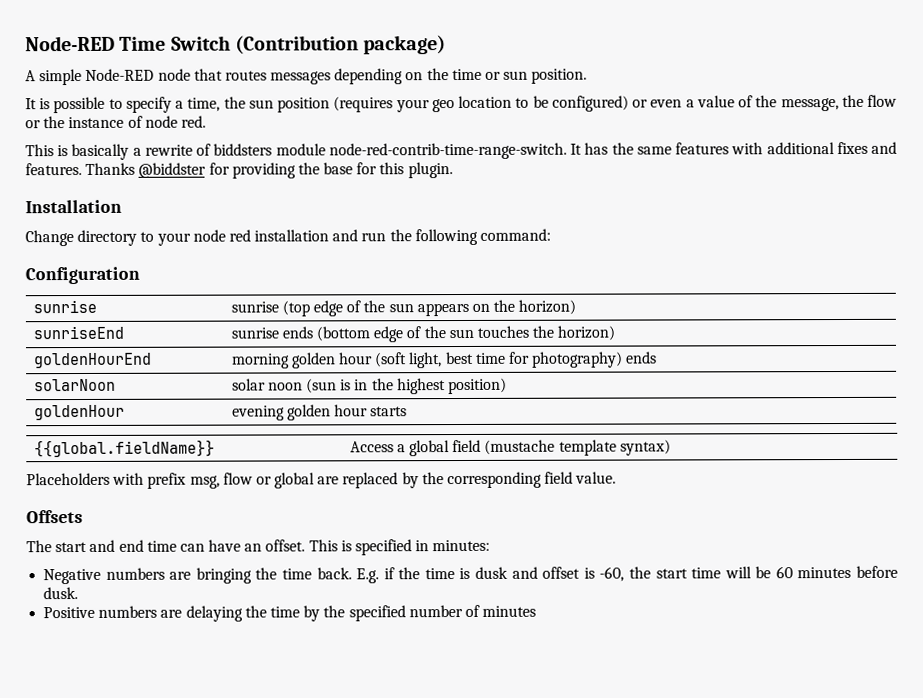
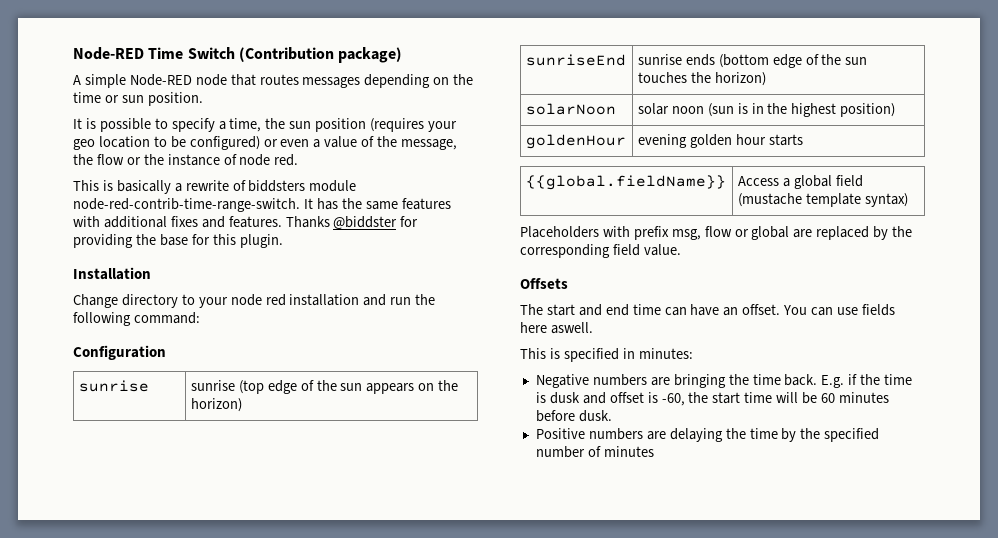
- goldenHourEnd | morning golden hour (soft light, best time for photography) ends
- The start and end time can have an offset. This is specified in minutes:
+ The start and end time can have an offset. You can use fields here aswell.
+ This is specified in minutes:

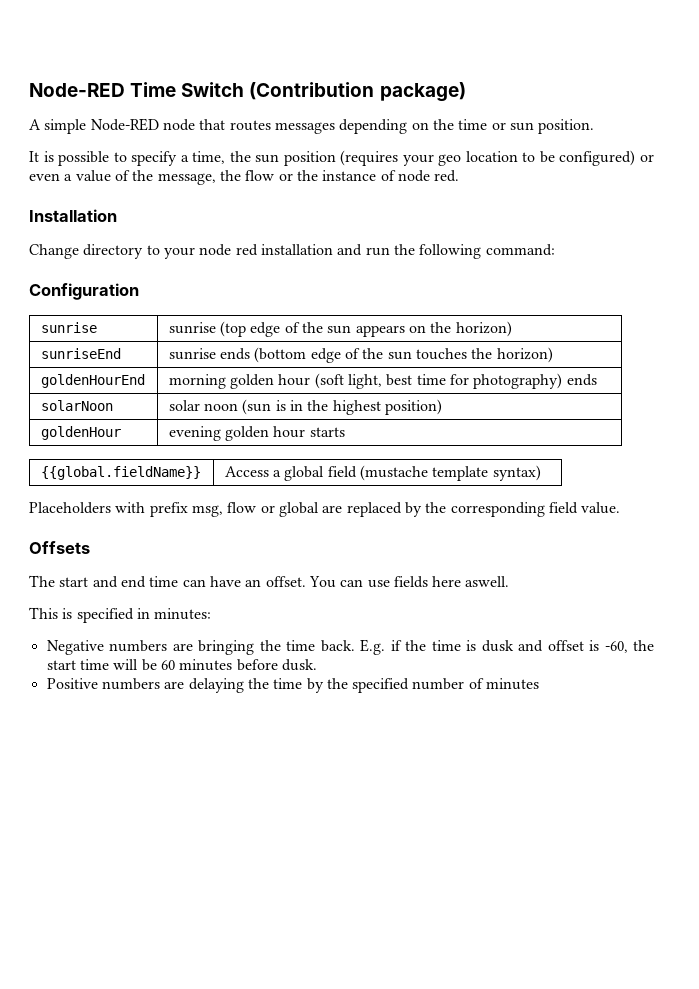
- This is basically a rewrite of biddsters module node-red-contrib-time-range-switch. It has the same features with additional fixes and features. Thanks @biddster for providing the base for this plugin.
+ goldenHourEnd | morning golden hour (soft light, best time for photography) ends

